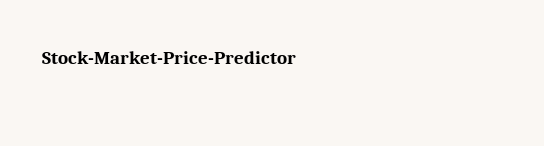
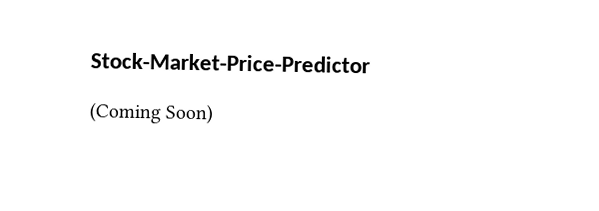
+ (Coming Soon)

